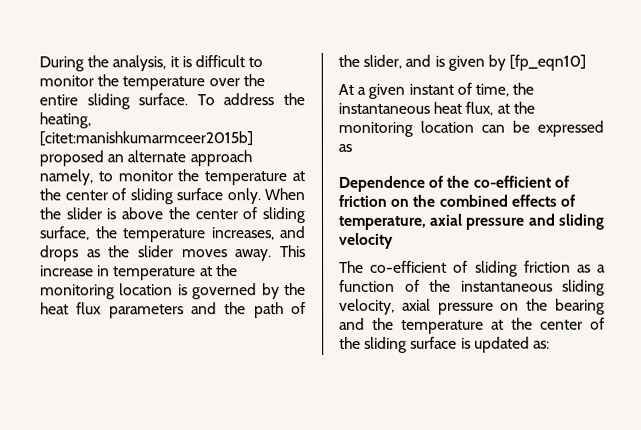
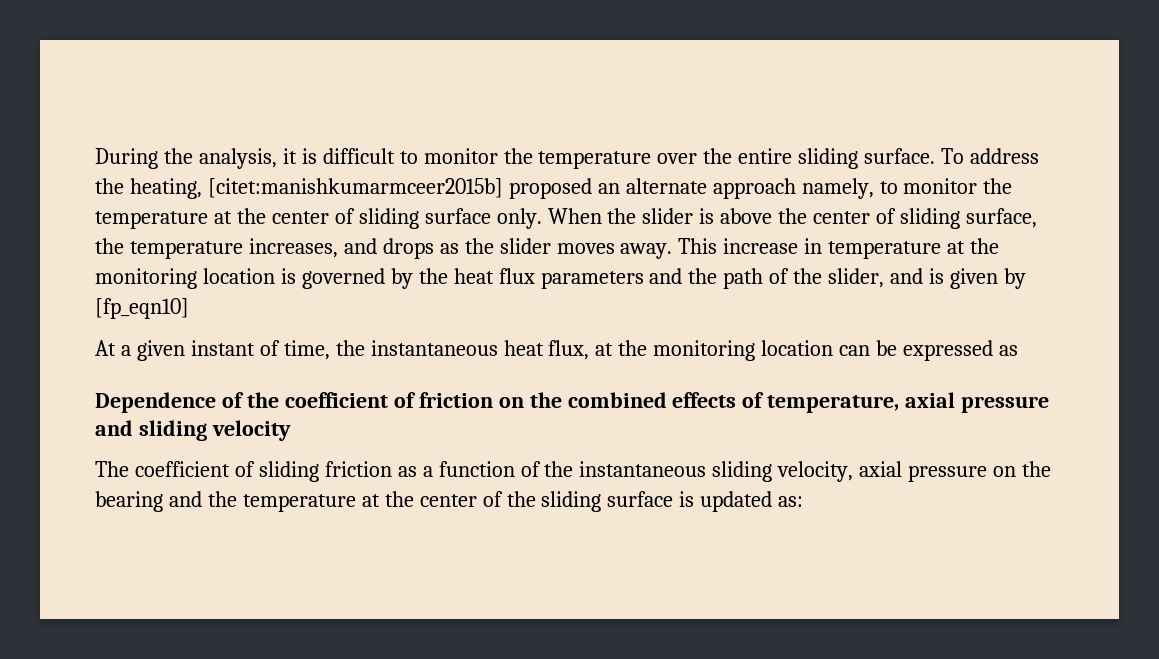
- Dependence of the co-efficient of friction on the combined effects of temperature, axial pressure and sliding velocity
+ Dependence of the coefficient of friction on the combined effects of temperature, axial pressure and sliding velocity
- The co-efficient of sliding friction as a function of the instantaneous sliding velocity, axial pressure on the bearing and the temperature at the center of the sliding surface is updated as:
+ The coefficient of sliding friction as a function of the instantaneous sliding velocity, axial pressure on the bearing and the temperature at the center of the sliding surface is updated as:

